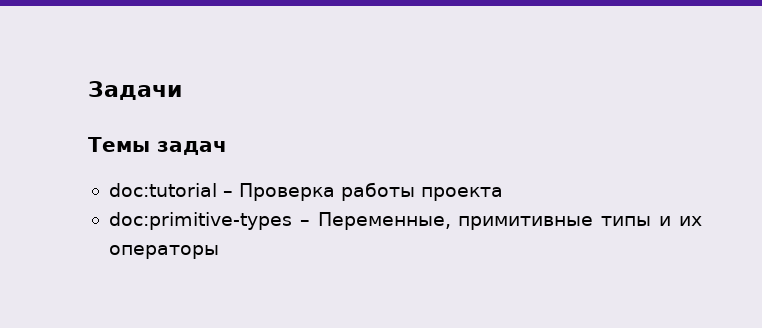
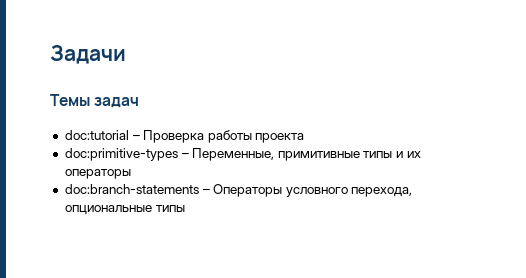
+ doc:branch-statements – Операторы условного перехода, опциональные типы

